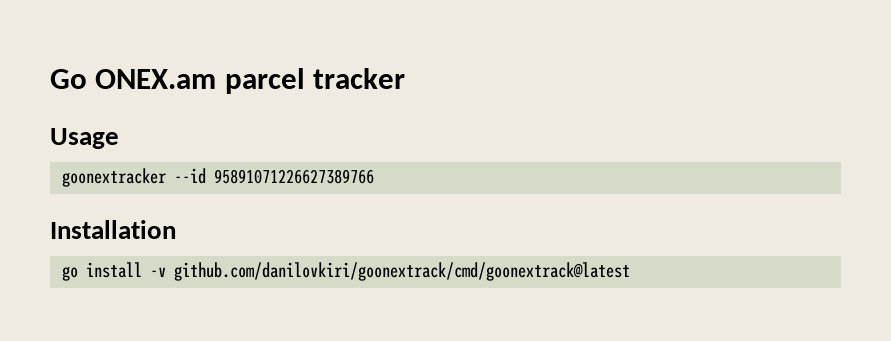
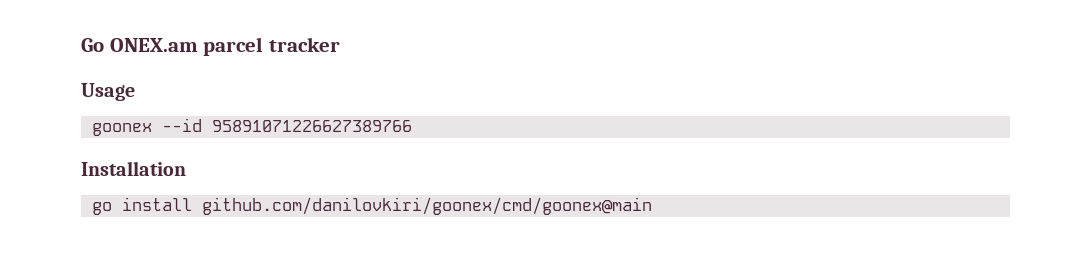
- goonextracker --id 95891071226627389766
+ goonex --id 95891071226627389766
- go install -v github.com/danilovkiri/goonextrack/cmd/goonextrack@latest
+ go install github.com/danilovkiri/goonex/cmd/goonex@main

